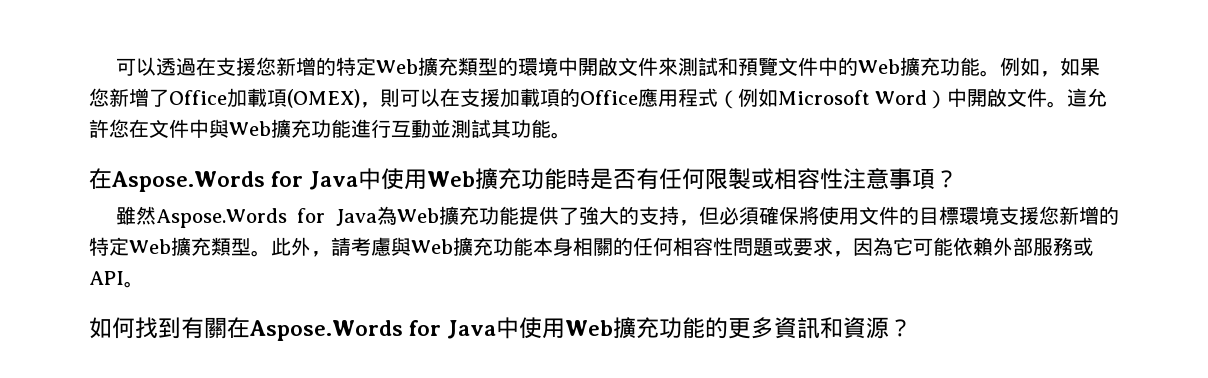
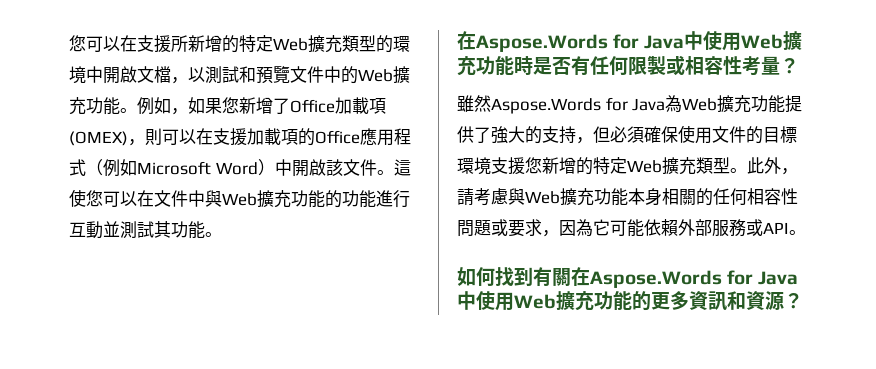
- 可以透過在支援您新增的特定Web擴充類型的環境中開啟文件來測試和預覽文件中的Web擴充功能。
+ 您可以在支援所新增的特定Web擴充類型的環境中開啟文檔，以測試和預覽文件中的Web擴充功能。
- 例如，如果您新增了Office加載項(OMEX)，則可以在支援加載項的Office應用程式（例如Microsoft Word）中開啟文件。
+ 例如，如果您新增了Office加載項(OMEX)，則可以在支援加載項的Office應用程式（例如Microsoft Word）中開啟該文件。
- 這允許您在文件中與Web擴充功能進行互動並測試其功能。
+ 這使您可以在文件中與Web擴充功能的功能進行互動並測試其功能。
- 在Aspose.Words for Java中使用Web擴充功能時是否有任何限製或相容性注意事項？
+ 在Aspose.Words for Java中使用Web擴充功能時是否有任何限製或相容性考量？
- 雖然Aspose.Words for Java為Web擴充功能提供了強大的支持，但必須確保將使用文件的目標環境支援您新增的特定Web擴充類型。
+ 雖然Aspose.Words for Java為Web擴充功能提供了強大的支持，但必須確保使用文件的目標環境支援您新增的特定Web擴充類型。

